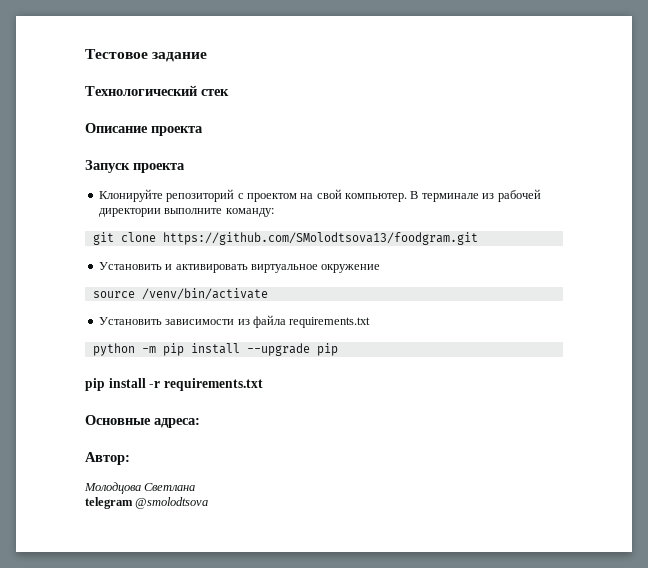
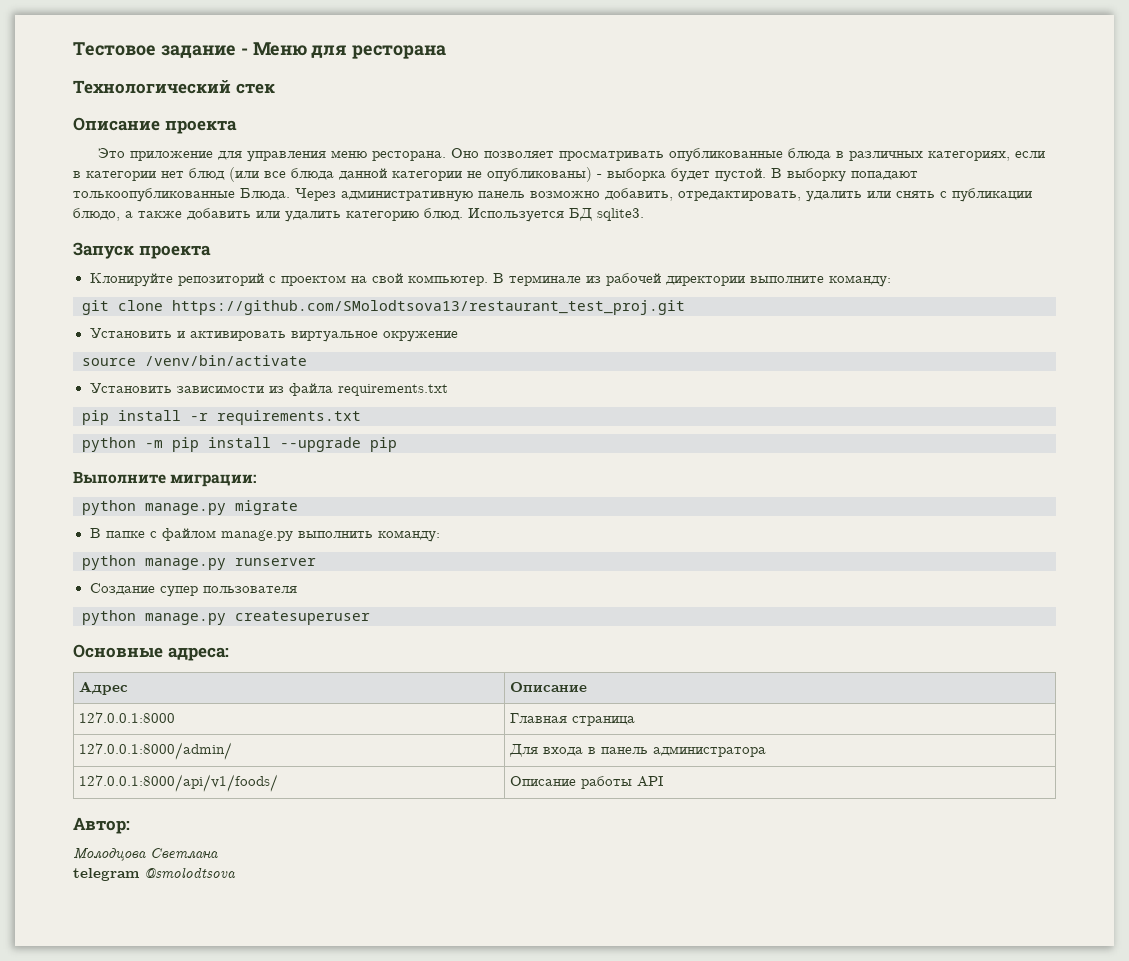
- Тестовое задание
+ Тестовое задание - Меню для ресторана
+ Это приложение для управления меню ресторана. Оно позволяет просматривать опубликованные блюда в различных категориях, если в категории нет блюд (или все блюда данной категории не опубликованы) - выборка будет пустой. В выборку попадают толькоопубликованные Блюда. Через административную панель возможно добавить, отредактировать, удалить или снять с публикации блюдо, а также добавить или удалить категорию блюд. Используется БД sqlite3.
- git clone https://github.com/SMolodtsova13/foodgram.git
+ git clone https://github.com/SMolodtsova13/restaurant_test_proj.git
+ pip install -r requirements.txt
- pip install -r requirements.txt
+ Выполните миграции:
+ python manage.py migrate
+ В папке с файлом manage.py выполнить команду:
+ python manage.py runserver
+ Создание супер пользователя
+ python manage.py createsuperuser
  Основные адреса:
+ Адрес | Описание
+ 127.0.0.1:8000 | Главная страница
+ 127.0.0.1:8000/admin/ | Для входа в панель администратора
+ 127.0.0.1:8000/api/v1/foods/ | Описание работы API

